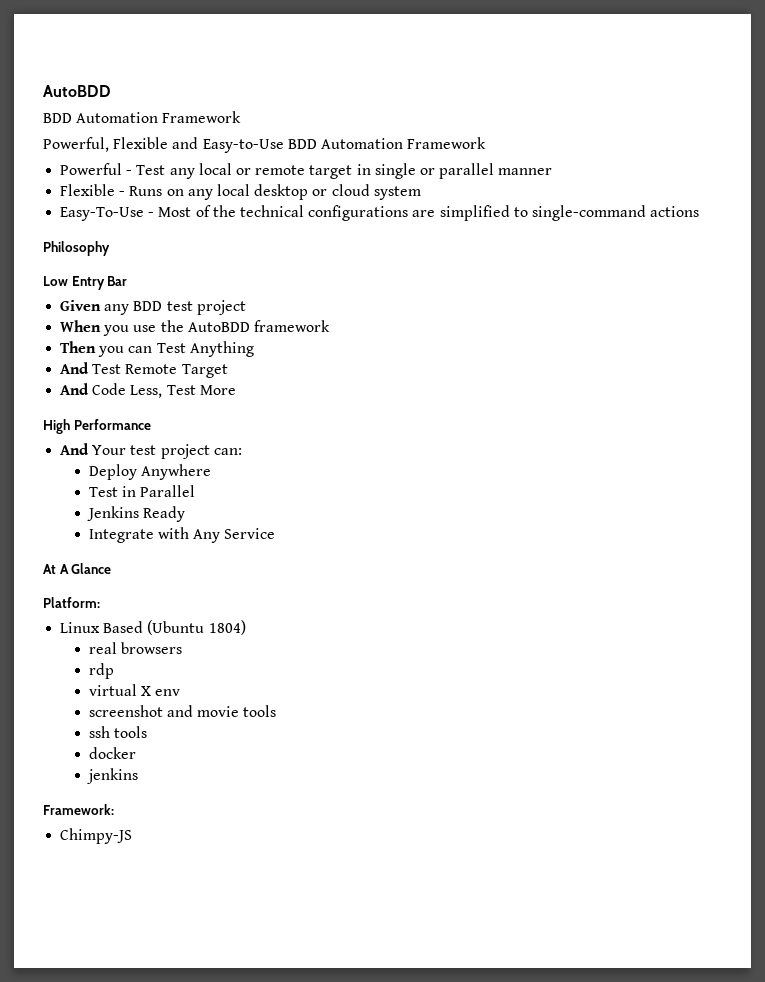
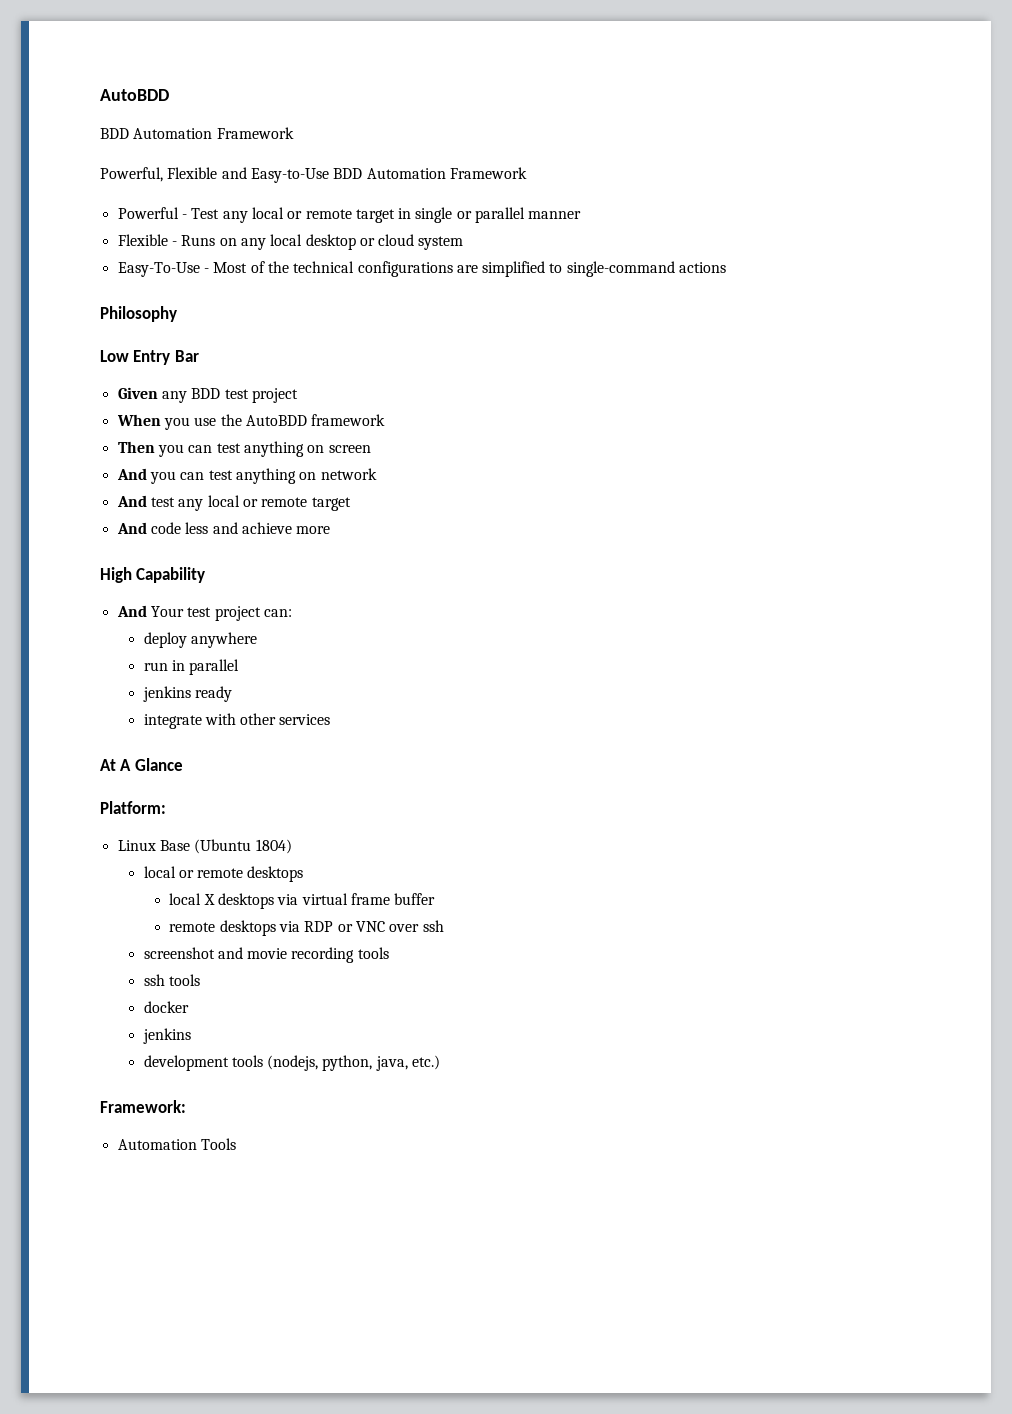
- Then you can Test Anything
- And Test Remote Target
- And Code Less, Test More
+ Then you can test anything on screen
+ And you can test anything on network
+ And test any local or remote target
+ And code less and achieve more
- High Performance
+ High Capability
- Deploy Anywhere
- Test in Parallel
- Jenkins Ready
- Integrate with Any Service
+ deploy anywhere
+ run in parallel
+ jenkins ready
+ integrate with other services
- Linux Based (Ubuntu 1804)
+ Linux Base (Ubuntu 1804)
- real browsers
- rdp
- virtual X env
+ local or remote desktops
+ local X desktops via virtual frame buffer
+ remote desktops via RDP or VNC over ssh
- screenshot and movie tools
+ screenshot and movie recording tools
+ development tools (nodejs, python, java, etc.)
- Chimpy-JS
+ Automation Tools

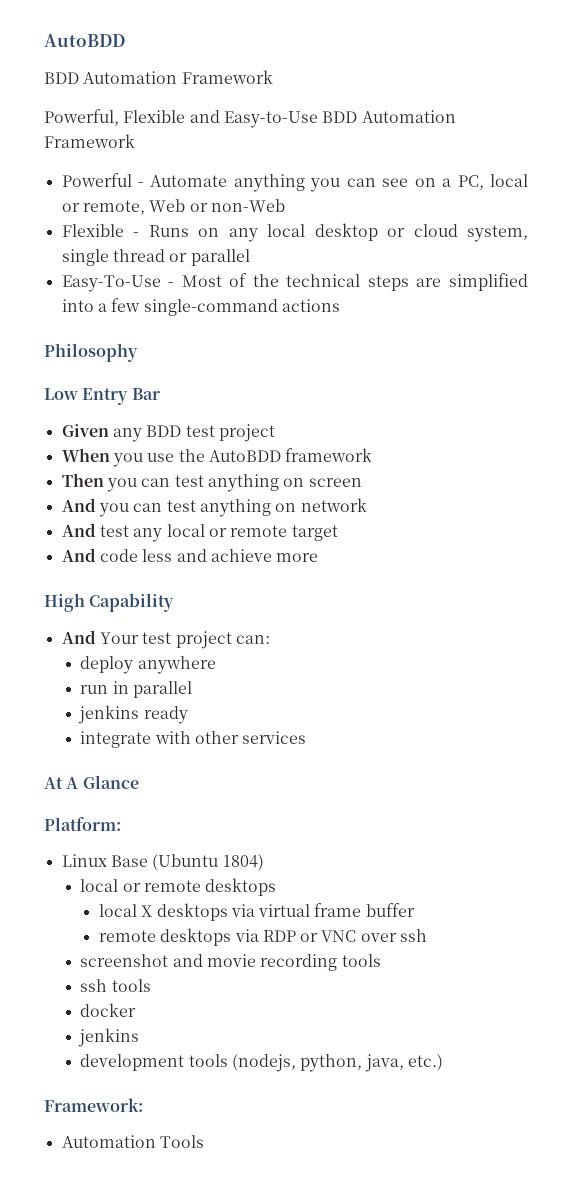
- Powerful - Test any local or remote target in single or parallel manner
+ Powerful - Automate anything you can see on a PC, local or remote, Web or non-Web
- Flexible - Runs on any local desktop or cloud system
+ Flexible - Runs on any local desktop or cloud system, single thread or parallel
- Easy-To-Use - Most of the technical configurations are simplified to single-command actions
+ Easy-To-Use - Most of the technical steps are simplified into a few single-command actions

